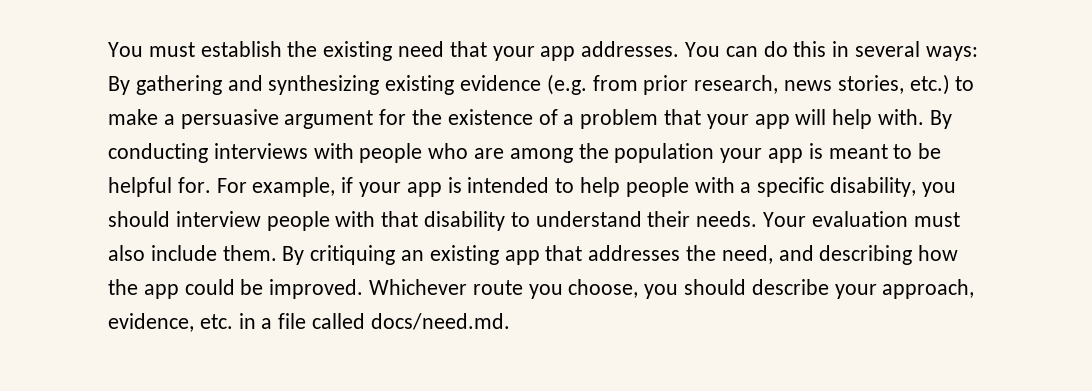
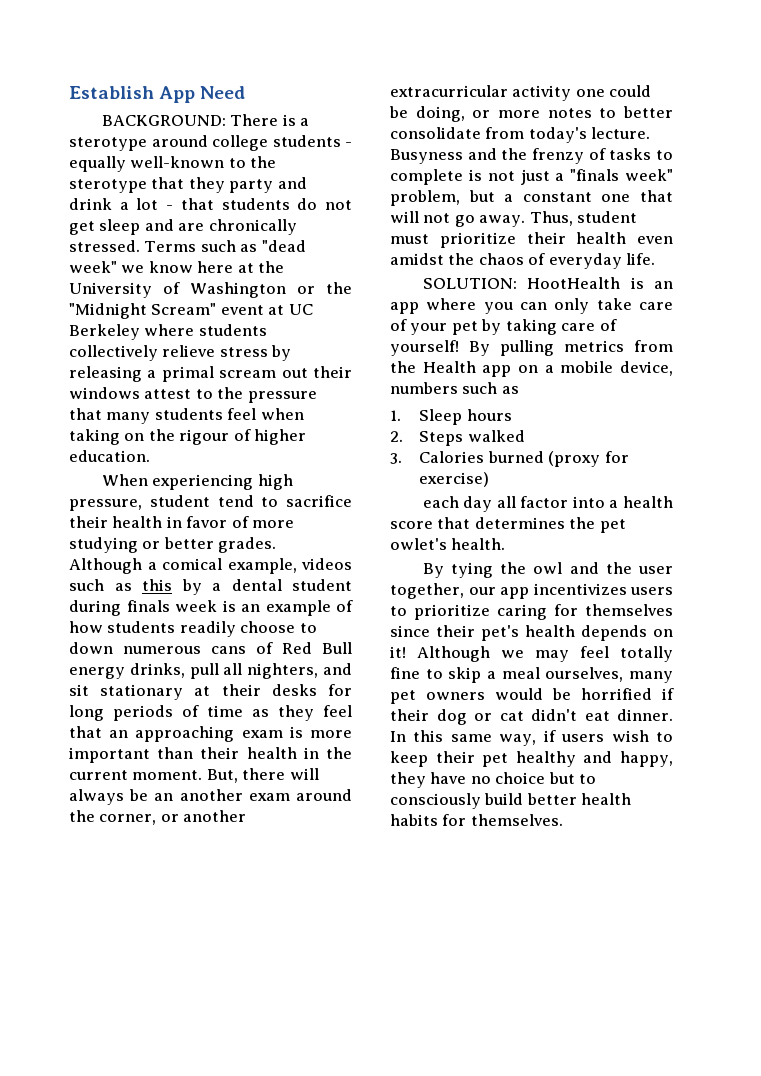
- You must establish the existing need that your app addresses. You can do this in several ways: By gathering and synthesizing existing evidence (e.g. from prior research, news stories, etc.) to make a persuasive argument for the existence of a problem that your app will help with. By conducting interviews with people who are among the population your app is meant to be helpful for. For example, if your app is intended to help people with a specific disability, you should interview people with that disability to understand their needs. Your evaluation must also include them. By critiquing an existing app that addresses the need, and describing how the app could be improved. Whichever route you choose, you should describe your approach, evidence, etc. in a file called docs/need.md.
+ Establish App Need
+ BACKGROUND: There is a sterotype around college students - equally well-known to the sterotype that they party and drink a lot - that students do not get sleep and are chronically stressed. Terms such as "dead week" we know here at the University of Washington or the "Midnight Scream" event at UC Berkeley where students collectively relieve stress by releasing a primal scream out their windows attest to the pressure that many students feel when taking on the rigour of higher education.
+ When experiencing high pressure, student tend to sacrifice their health in favor of more studying or better grades. Although a comical example, videos such as this by a dental student during finals week is an example of how students readily choose to down numerous cans of Red Bull energy drinks, pull all nighters, and sit stationary at their desks for long periods of time as they feel that an approaching exam is more important than their health in the current moment. But, there will always be an another exam around the corner, or another extracurricular activity one could be doing, or more notes to better consolidate from today's lecture. Busyness and the frenzy of tasks to complete is not just a "finals week" problem, but a constant one that will not go away. Thus, student must prioritize their health even amidst the chaos of everyday life.
+ SOLUTION: HootHealth is an app where you can only take care of your pet by taking care of yourself! By pulling metrics from the Health app on a mobile device, numbers such as
+ 1. Sleep hours
+ 2. Steps walked
+ 3. Calories burned (proxy for exercise)
+ each day all factor into a health score that determines the pet owlet's health.
+ By tying the owl and the user together, our app incentivizes users to prioritize caring for themselves since their pet's health depends on it! Although we may feel totally fine to skip a meal ourselves, many pet owners would be horrified if their dog or cat didn't eat dinner. In this same way, if users wish to keep their pet healthy and happy, they have no choice but to consciously build better health habits for themselves.

